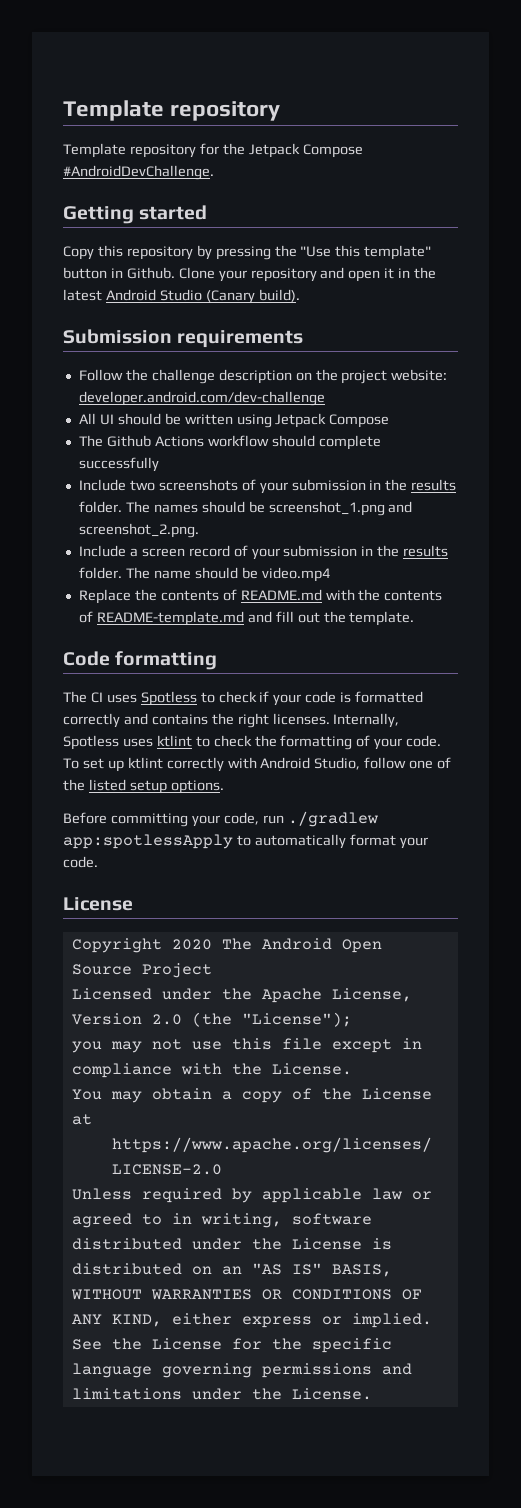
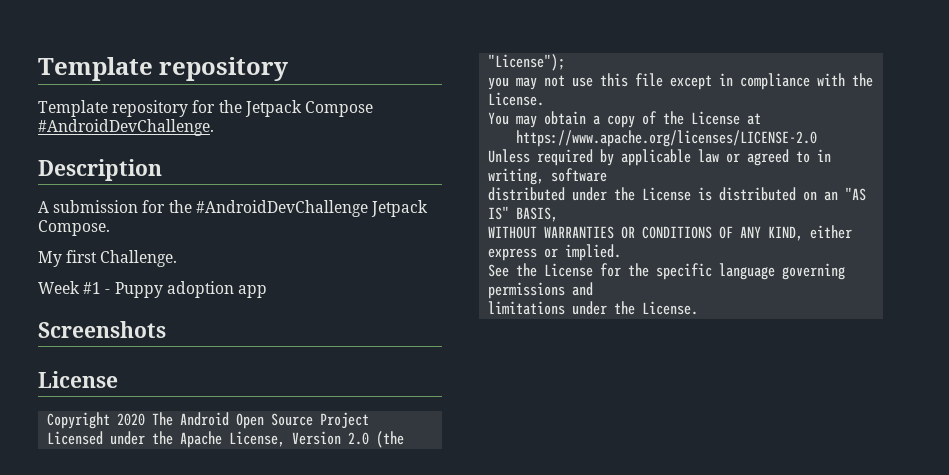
- Getting started
- Copy this repository by pressing the "Use this template" button in Github. Clone your repository and open it in the latest Android Studio (Canary build).
- Submission requirements
- Follow the challenge description on the project website: developer.android.com/dev-challenge
- All UI should be written using Jetpack Compose
- The Github Actions workflow should complete successfully
- Include two screenshots of your submission in the results folder. The names should be screenshot_1.png and screenshot_2.png.
- Include a screen record of your submission in the results folder. The name should be video.mp4
- Replace the contents of README.md with the contents of README-template.md and fill out the template.
- Code formatting
- The CI uses Spotless to check if your code is formatted correctly and contains the right licenses. Internally, Spotless uses ktlint to check the formatting of your code. To set up ktlint correctly with Android Studio, follow one of the listed setup options.
- Before committing your code, run ./gradlew app:spotlessApply to automatically format your code.
+ Description
+ A submission for the #AndroidDevChallenge Jetpack Compose.
+ My first Challenge.
+ Week #1 - Puppy adoption app
+ Screenshots

